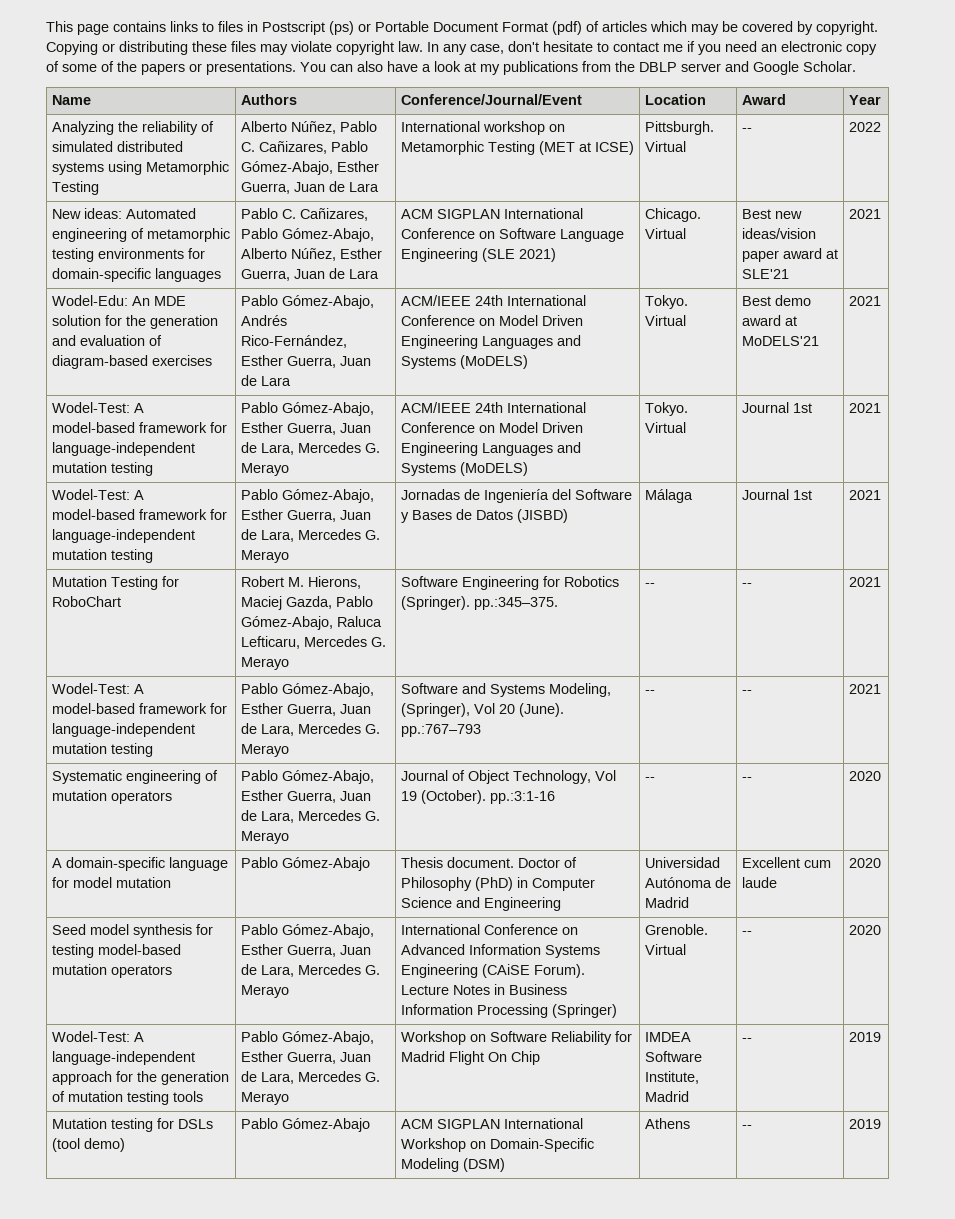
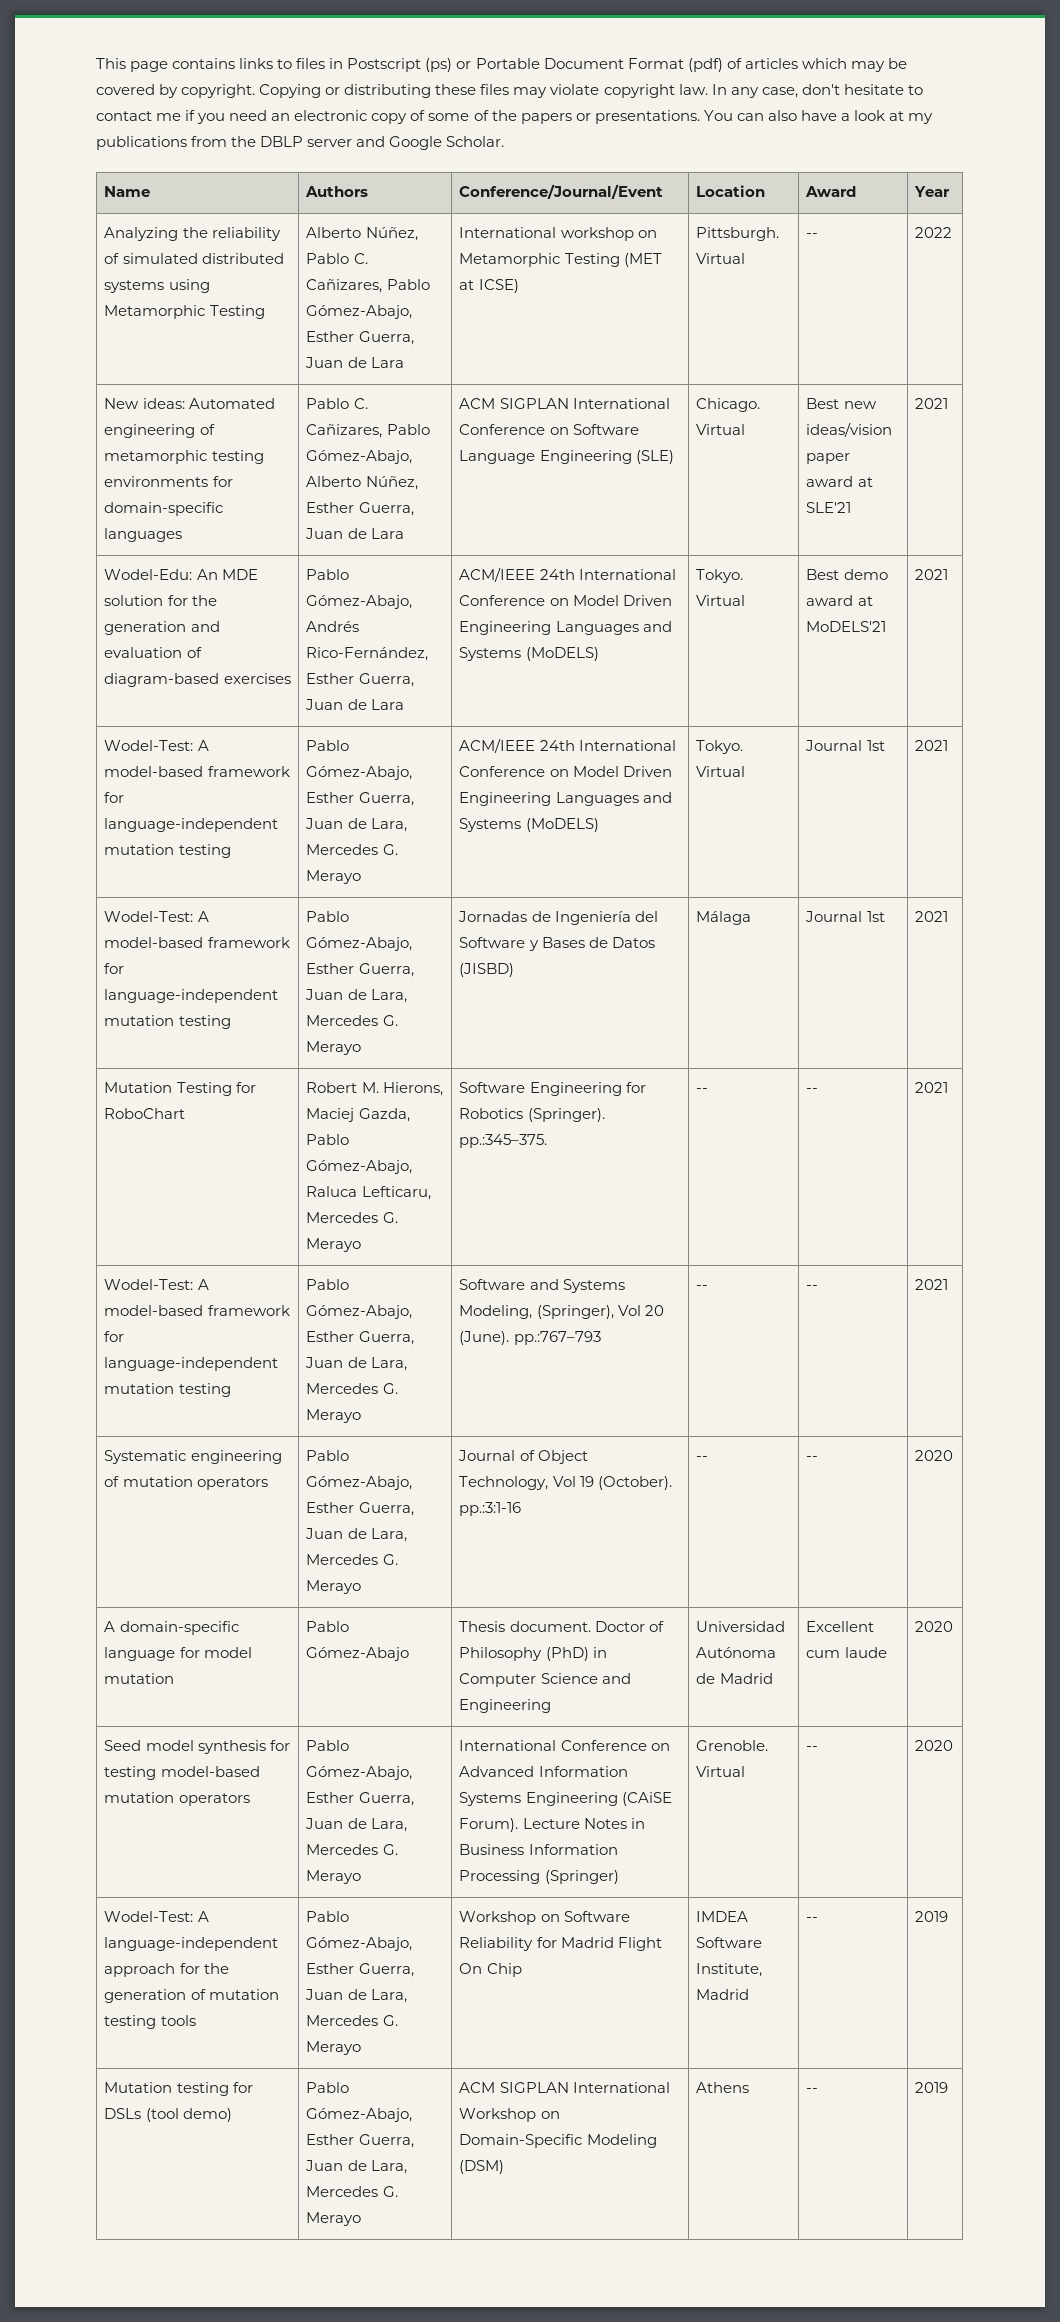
- ACM SIGPLAN International Conference on Software Language Engineering (SLE 2021)
+ ACM SIGPLAN International Conference on Software Language Engineering (SLE)
- Mutation testing for DSLs (tool demo) | Pablo Gómez-Abajo | ACM SIGPLAN International Workshop on Domain-Specific Modeling (DSM) | Athens | -- | 2019
+ Mutation testing for DSLs (tool demo) | Pablo Gómez-Abajo, Esther Guerra, Juan de Lara, Mercedes G. Merayo | ACM SIGPLAN International Workshop on Domain-Specific Modeling (DSM) | Athens | -- | 2019

